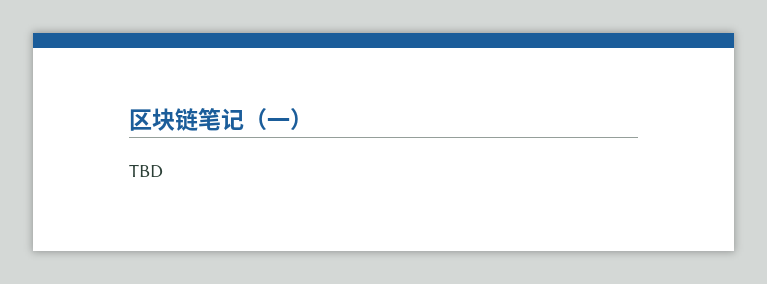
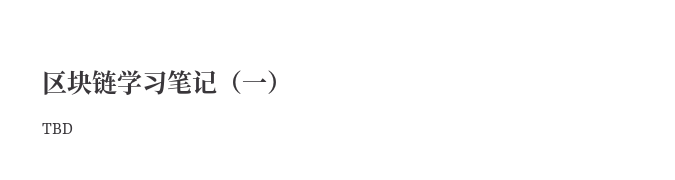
- 区块链笔记（一）
+ 区块链学习笔记（一）

